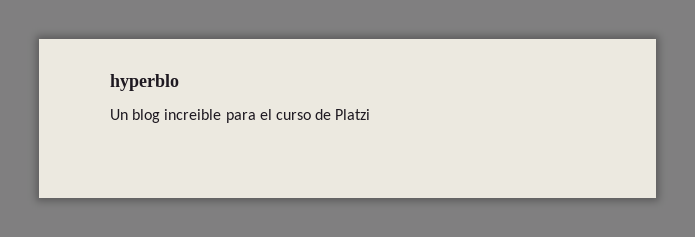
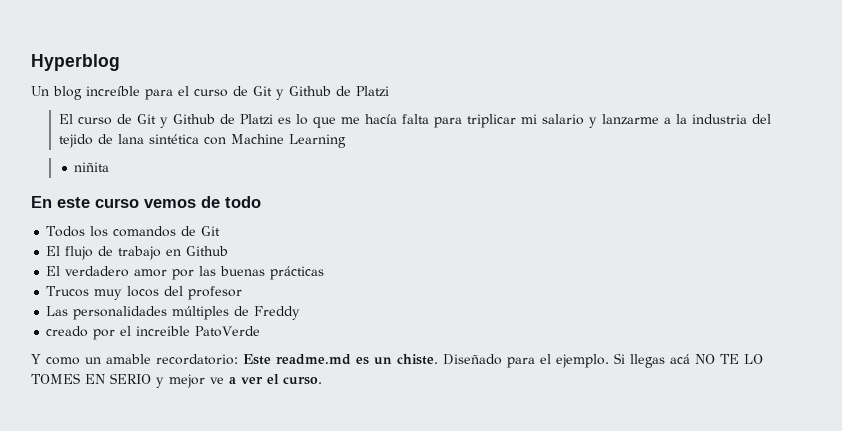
- hyperblo
+ Hyperblog
- Un blog increible para el curso de Platzi
+ Un blog increíble para el curso de Git y Github de Platzi
+ El curso de Git y Github de Platzi es lo que me hacía falta para triplicar mi salario y lanzarme a la industria del tejido de lana sintética con Machine Learning
+ niñita
+ En este curso vemos de todo
+ Todos los comandos de Git
+ El flujo de trabajo en Github
+ El verdadero amor por las buenas prácticas
+ Trucos muy locos del profesor
+ Las personalidades múltiples de Freddy
+ creado por el increible PatoVerde
+ Y como un amable recordatorio: Este readme.md es un chiste. Diseñado para el ejemplo. Si llegas acá NO TE LO TOMES EN SERIO y mejor ve a ver el curso.

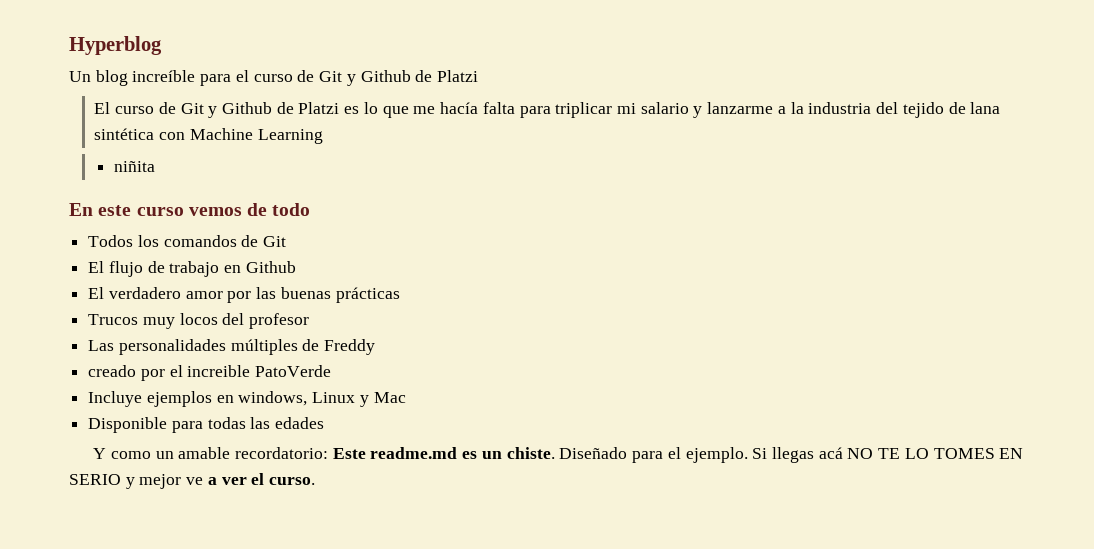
+ Incluye ejemplos en windows, Linux y Mac
+ Disponible para todas las edades

